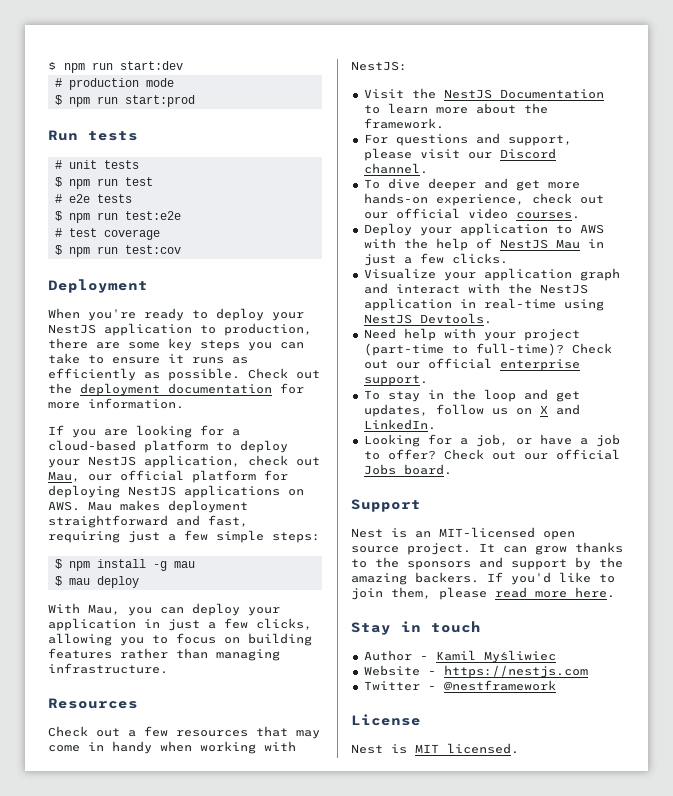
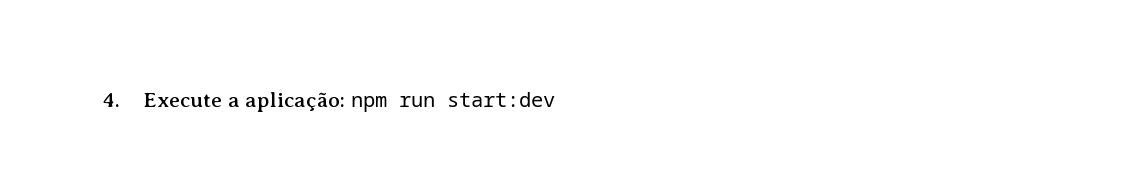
- $ npm run start:dev
+ 4. Execute a aplicação: npm run start:dev
- # production mode
- $ npm run start:prod
- Run tests
- # unit tests
- $ npm run test
- # e2e tests
- $ npm run test:e2e
- # test coverage
- $ npm run test:cov
- Deployment
- When you're ready to deploy your NestJS application to production, there are some key steps you can take to ensure it runs as efficiently as possible. Check out the deployment documentation for more information.
- If you are looking for a cloud-based platform to deploy your NestJS application, check out Mau, our official platform for deploying NestJS applications on AWS. Mau makes deployment straightforward and fast, requiring just a few simple steps:
- $ npm install -g mau
- $ mau deploy
- With Mau, you can deploy your application in just a few clicks, allowing you to focus on building features rather than managing infrastructure.
- Resources
- Check out a few resources that may come in handy when working with NestJS:
- Visit the NestJS Documentation to learn more about the framework.
- For questions and support, please visit our Discord channel.
- To dive deeper and get more hands-on experience, check out our official video courses.
- Deploy your application to AWS with the help of NestJS Mau in just a few clicks.
- Visualize your application graph and interact with the NestJS application in real-time using NestJS Devtools.
- Need help with your project (part-time to full-time)? Check out our official enterprise support.
- To stay in the loop and get updates, follow us on X and LinkedIn.
- Looking for a job, or have a job to offer? Check out our official Jobs board.
- Support
- Nest is an MIT-licensed open source project. It can grow thanks to the sponsors and support by the amazing backers. If you'd like to join them, please read more here.
- Stay in touch
- Author - Kamil Myśliwiec
- Website - https://nestjs.com
- Twitter - @nestframework
- License
- Nest is MIT licensed.

